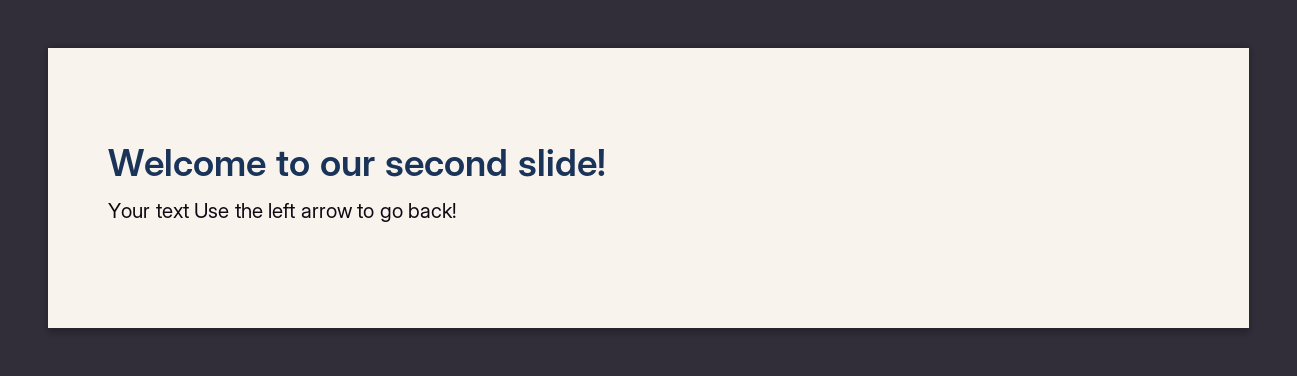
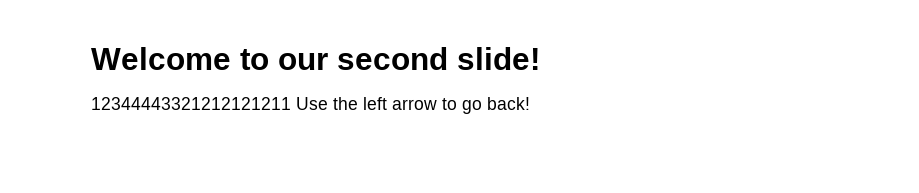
- Your text Use the left arrow to go back!
+ 12344443321212121211 Use the left arrow to go back!

